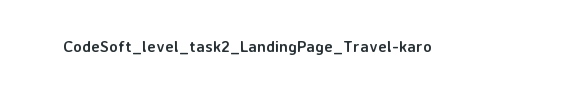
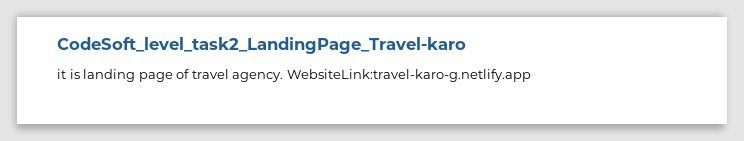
+ it is landing page of travel agency. WebsiteLink:travel-karo-g.netlify.app

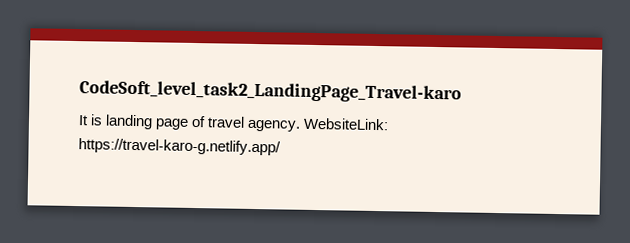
- it is landing page of travel agency.
+ It is landing page of travel agency.
- WebsiteLink:travel-karo-g.netlify.app
+ WebsiteLink: https://travel-karo-g.netlify.app/

